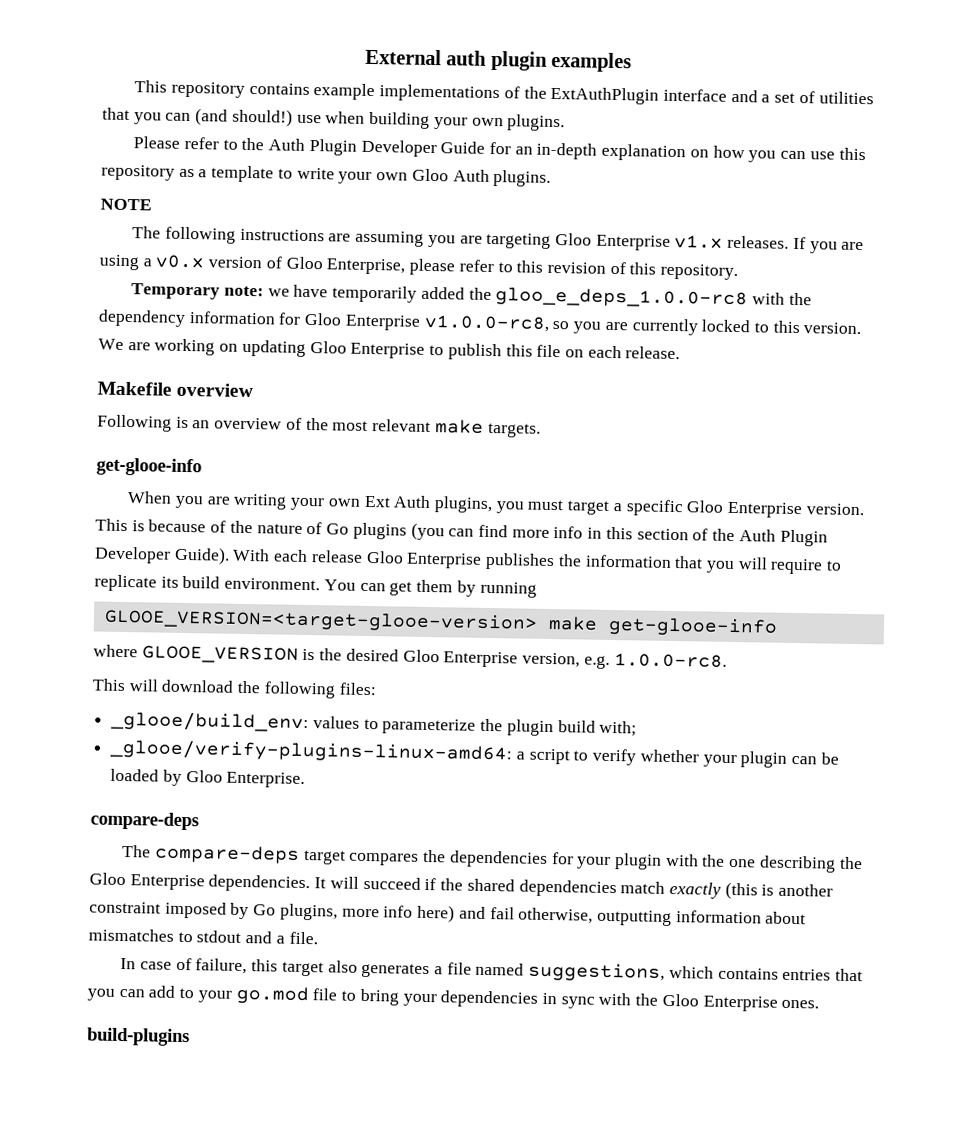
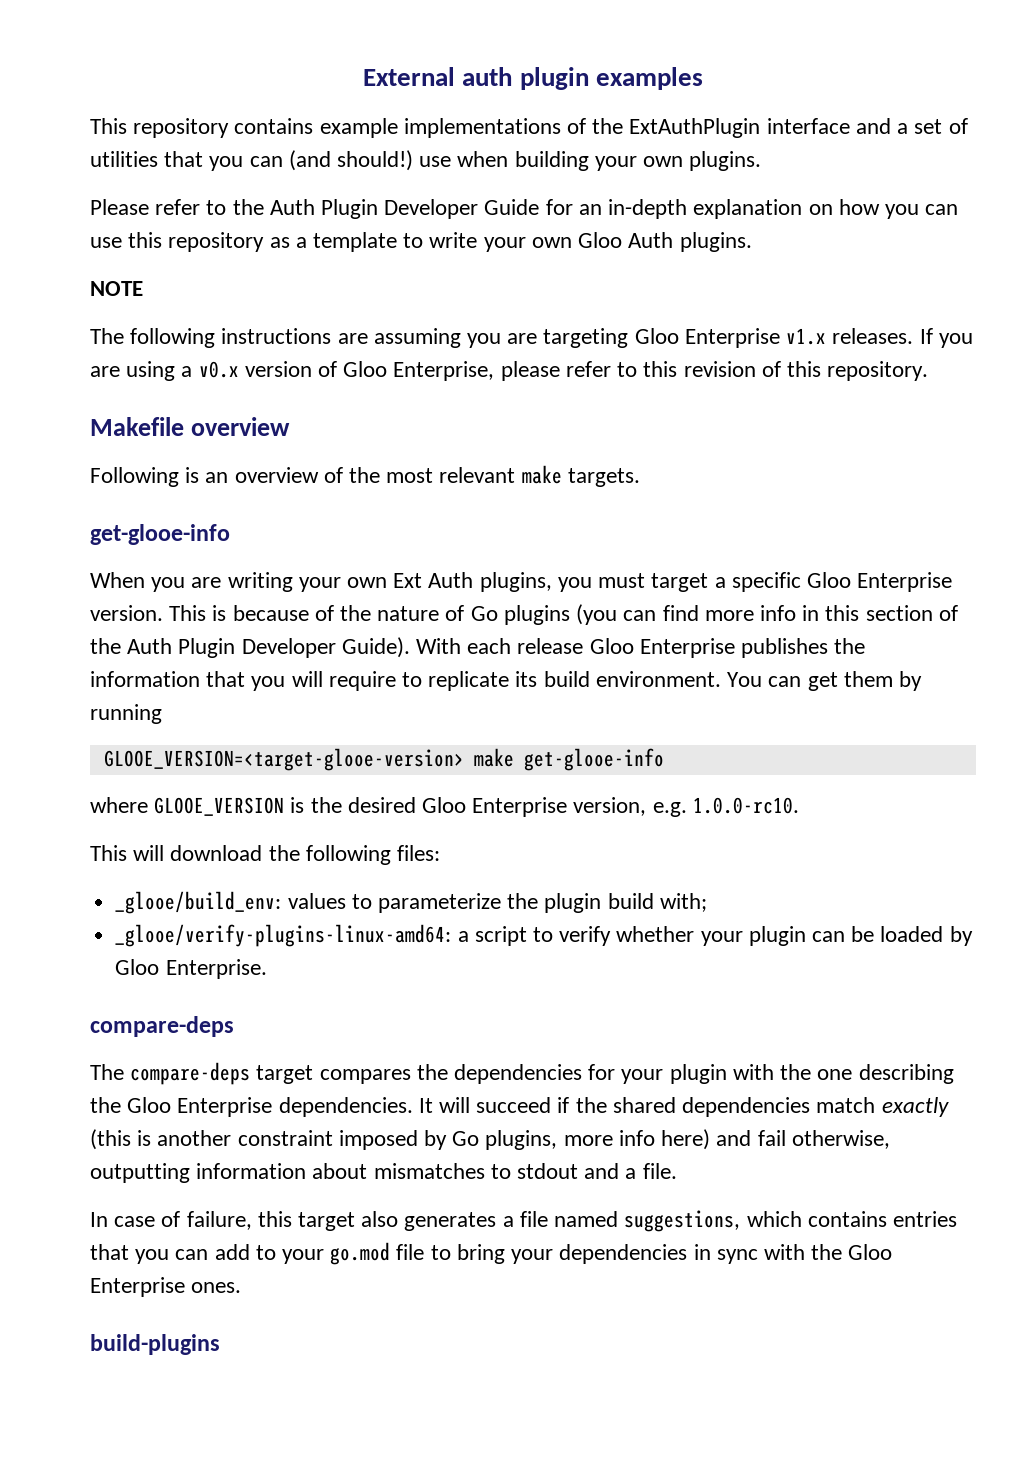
- Temporary note: we have temporarily added the gloo_e_deps_1.0.0-rc8 with the dependency information for Gloo Enterprise v1.0.0-rc8, so you are currently locked to this version. We are working on updating Gloo Enterprise to publish this file on each release.
- where GLOOE_VERSION is the desired Gloo Enterprise version, e.g. 1.0.0-rc8.
+ where GLOOE_VERSION is the desired Gloo Enterprise version, e.g. 1.0.0-rc10.

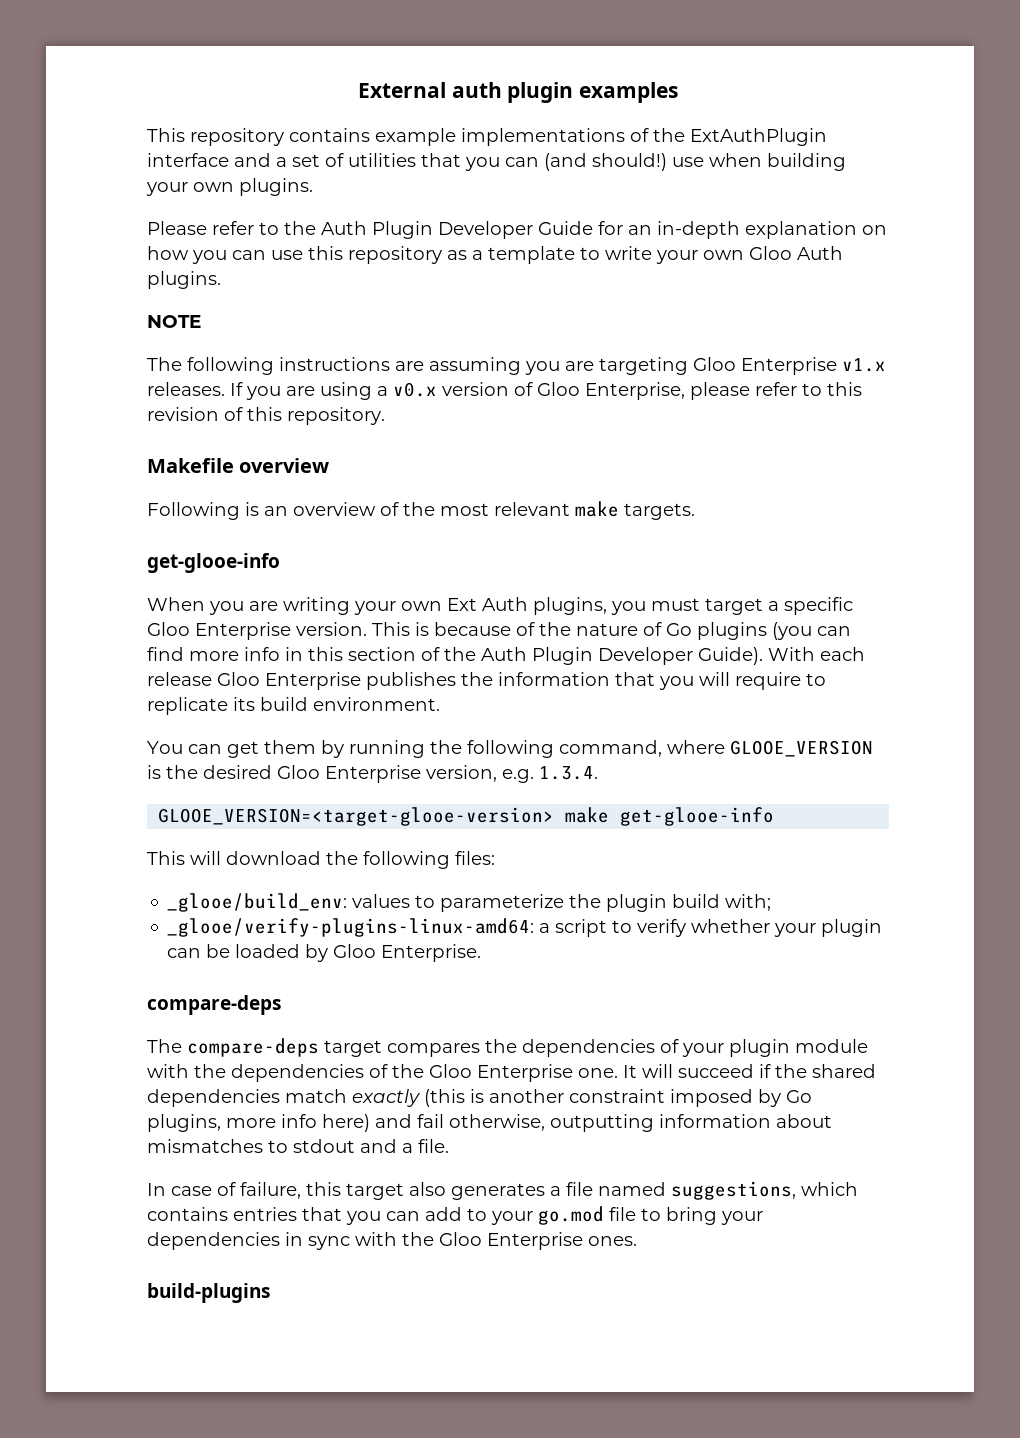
- With each release Gloo Enterprise publishes the information that you will require to replicate its build environment. You can get them by running
+ With each release Gloo Enterprise publishes the information that you will require to replicate its build environment.
+ You can get them by running the following command, where GLOOE_VERSION is the desired Gloo Enterprise version, e.g. 1.3.4.
  GLOOE_VERSION=<target-glooe-version> make get-glooe-info
- where GLOOE_VERSION is the desired Gloo Enterprise version, e.g. 1.0.0-rc10.
- The compare-deps target compares the dependencies for your plugin with the one describing the Gloo Enterprise dependencies.
+ The compare-deps target compares the dependencies of your plugin module with the dependencies of the Gloo Enterprise one.

